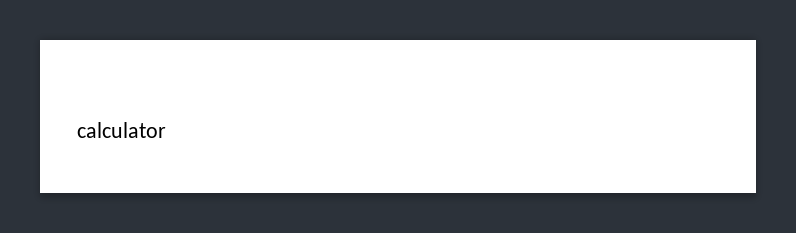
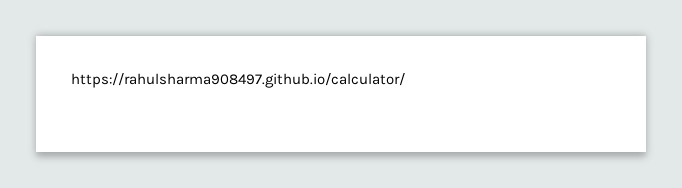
- calculator
+ https://rahulsharma908497.github.io/calculator/

